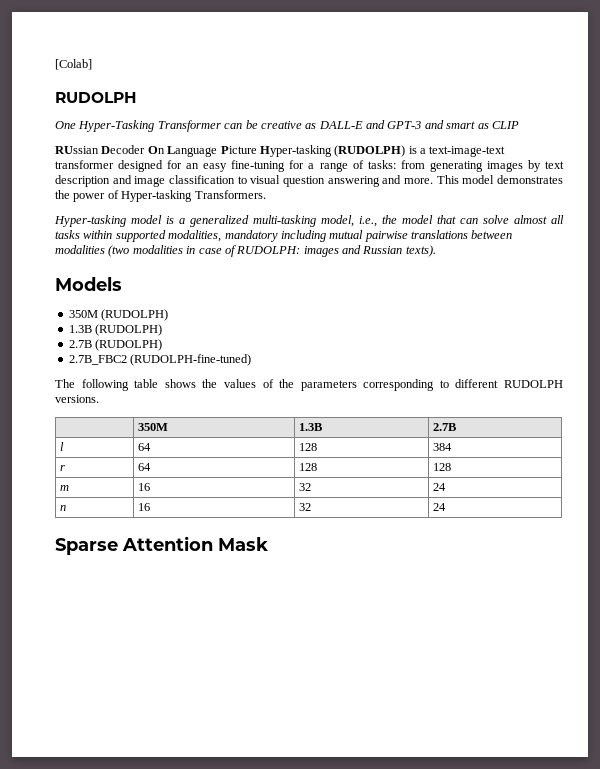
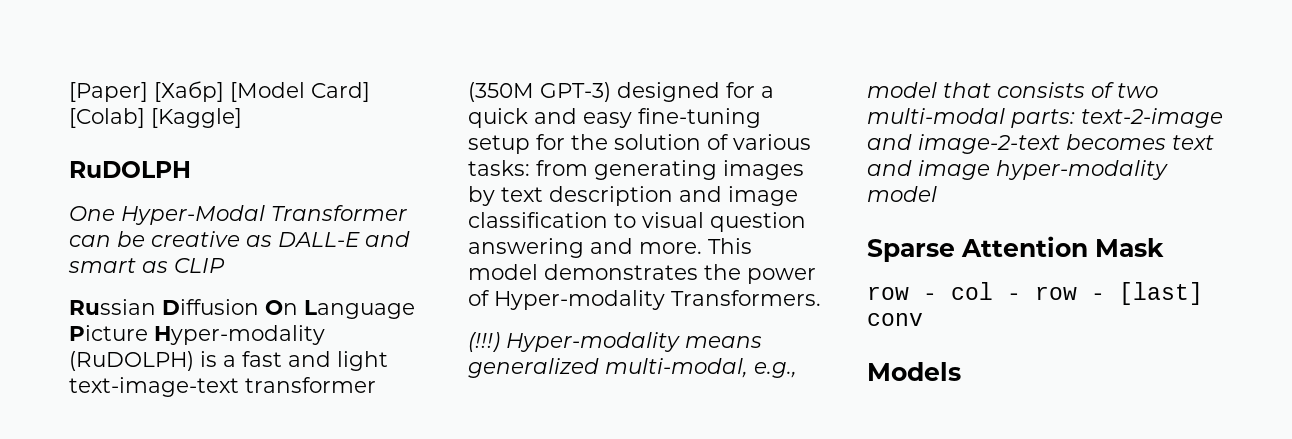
- [Colab]
- RUDOLPH
+ [Paper] [Хабр] [Model Card] [Colab] [Kaggle]
+ RuDOLPH
- One Hyper-Tasking Transformer can be creative as DALL-E and GPT-3 and smart as CLIP
+ One Hyper-Modal Transformer can be creative as DALL-E and smart as CLIP
- RUssian Decoder On Language Picture Hyper-tasking (RUDOLPH) is a text-image-text transformer designed for an easy fine-tuning for a range of tasks: from generating images by text description and image classification to visual question answering and more.
+ Russian Diffusion On Language Picture Hyper-modality (RuDOLPH) is a fast and light text-image-text transformer (350M GPT-3) designed for a quick and easy fine-tuning setup for the solution of various tasks: from generating images by text description and image classification to visual question answering and more.
- This model demonstrates the power of Hyper-tasking Transformers.
+ This model demonstrates the power of Hyper-modality Transformers.
- Hyper-tasking model is a generalized multi-tasking model, i.e., the model that can solve almost all tasks within supported modalities, mandatory including mutual pairwise translations between modalities (two modalities in case of RUDOLPH: images and Russian texts).
+ (!!!) Hyper-modality means generalized multi-modal, e.g., model that consists of two multi-modal parts: text-2-image and image-2-text becomes text and image hyper-modality model
+ Sparse Attention Mask
+ row - col - row - [last] conv
  Models
- 350M (RUDOLPH)
- 1.3B (RUDOLPH)
- 2.7B (RUDOLPH)
- 2.7B_FBC2 (RUDOLPH-fine-tuned)
- The following table shows the values of the parameters corresponding to different RUDOLPH versions.
- | 350M | 1.3B | 2.7B
- l | 64 | 128 | 384
- r | 64 | 128 | 128
- m | 16 | 32 | 24
- n | 16 | 32 | 24
- Sparse Attention Mask

